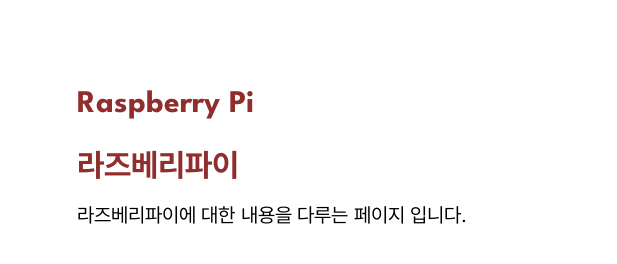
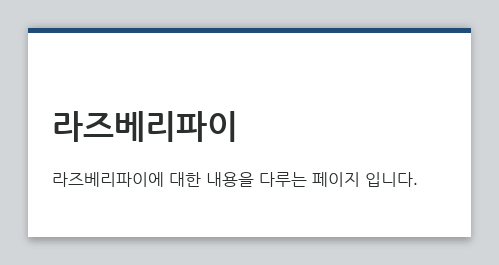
- Raspberry Pi

